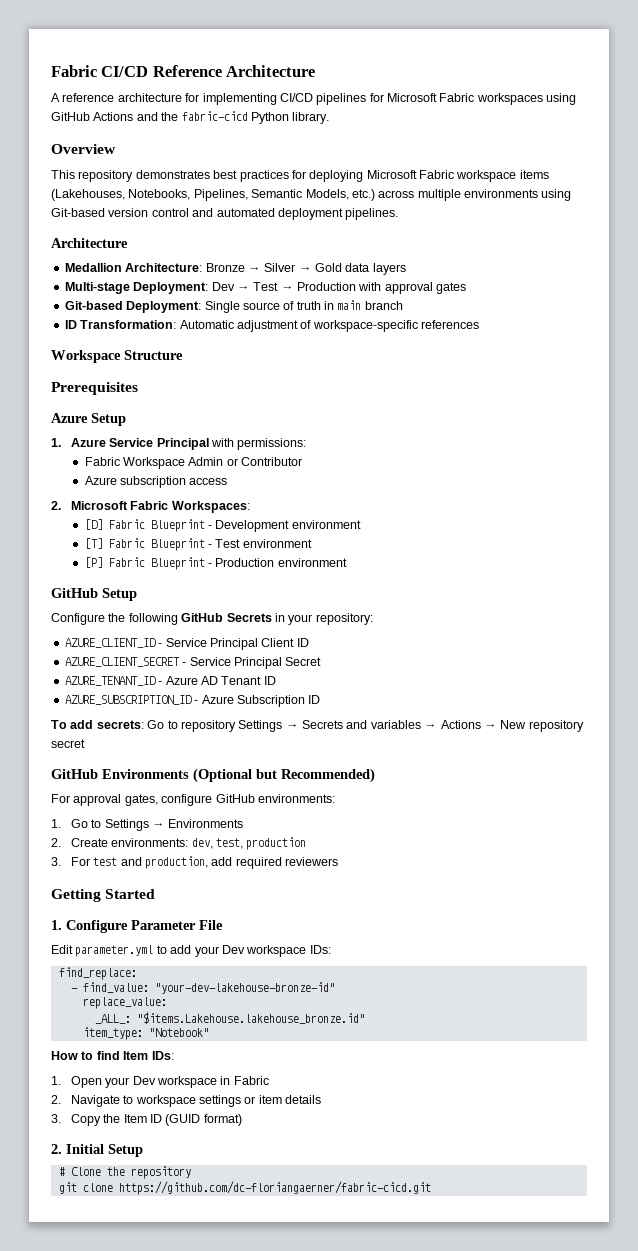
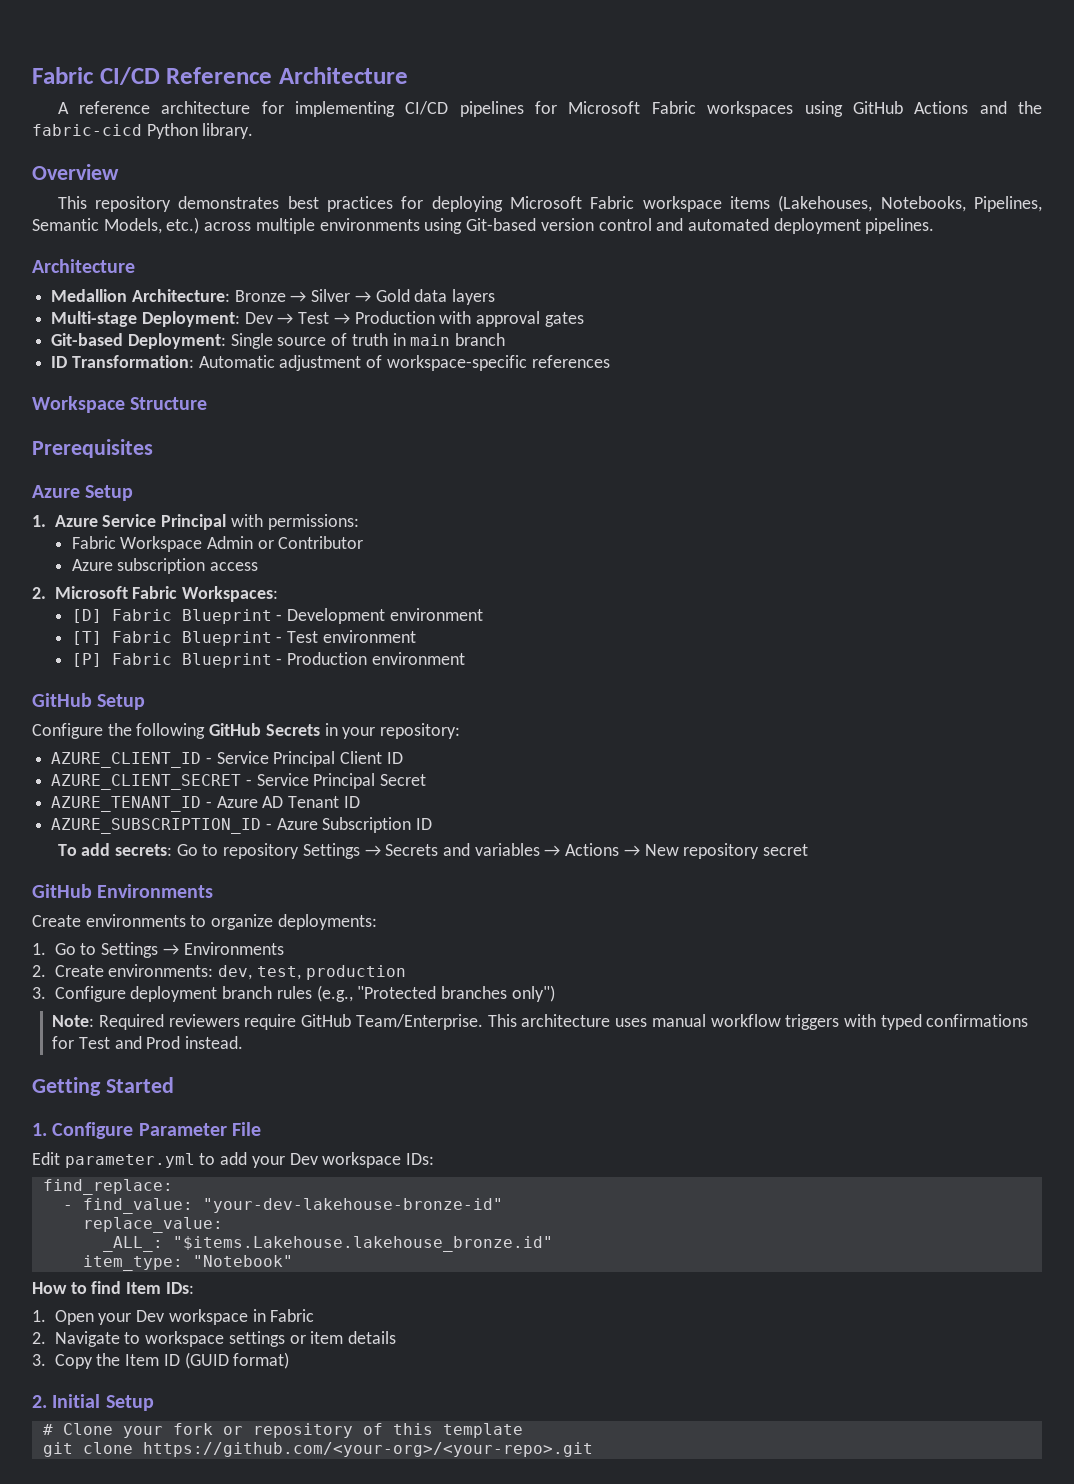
- GitHub Environments (Optional but Recommended)
- For approval gates, configure GitHub environments:
+ GitHub Environments
+ Create environments to organize deployments:
- 3. For test and production, add required reviewers
+ 3. Configure deployment branch rules (e.g., "Protected branches only")
+ Note: Required reviewers require GitHub Team/Enterprise. This architecture uses manual workflow triggers with typed confirmations for Test and Prod instead.
- # Clone the repository
+ # Clone your fork or repository of this template
- git clone https://github.com/dc-floriangaerner/fabric-cicd.git
+ git clone https://github.com/<your-org>/<your-repo>.git

